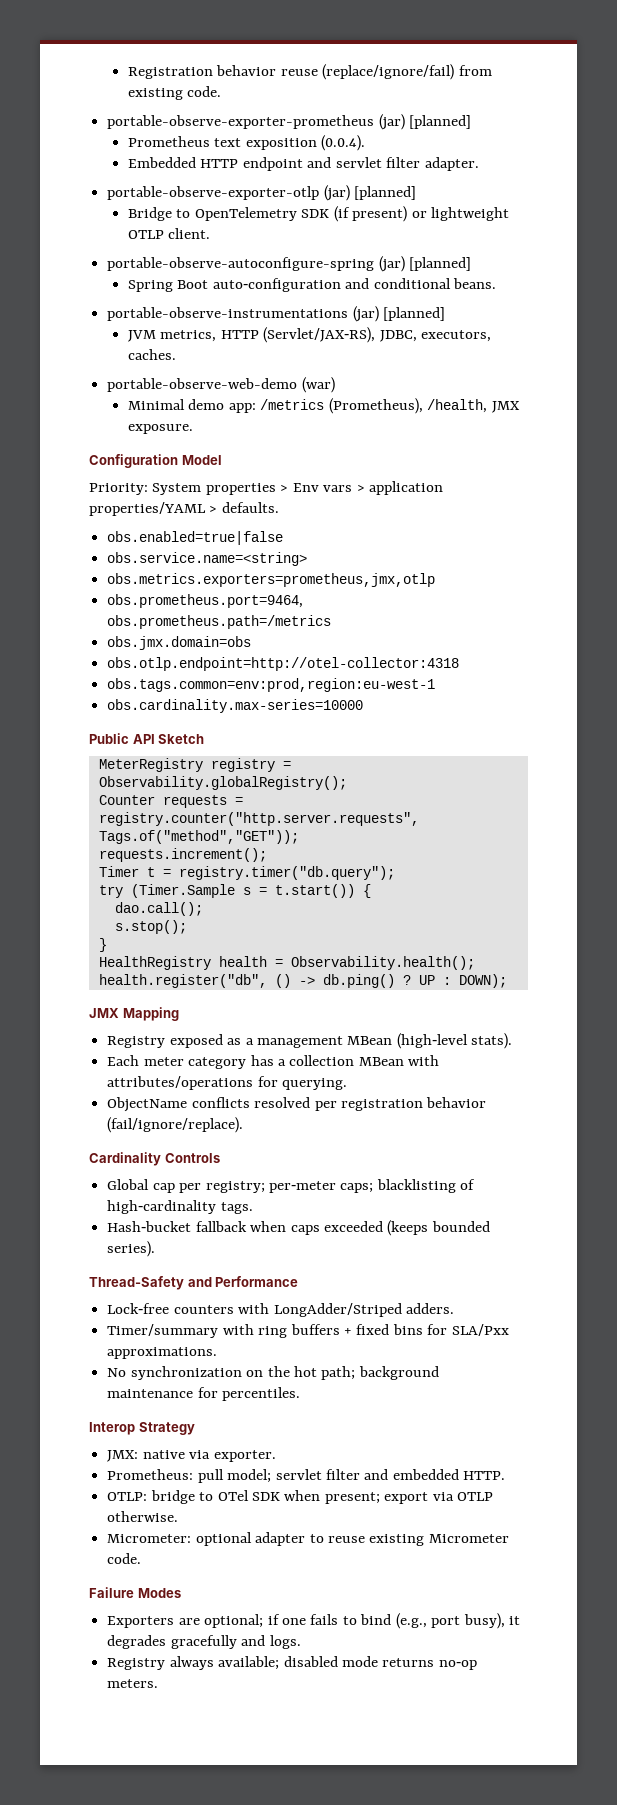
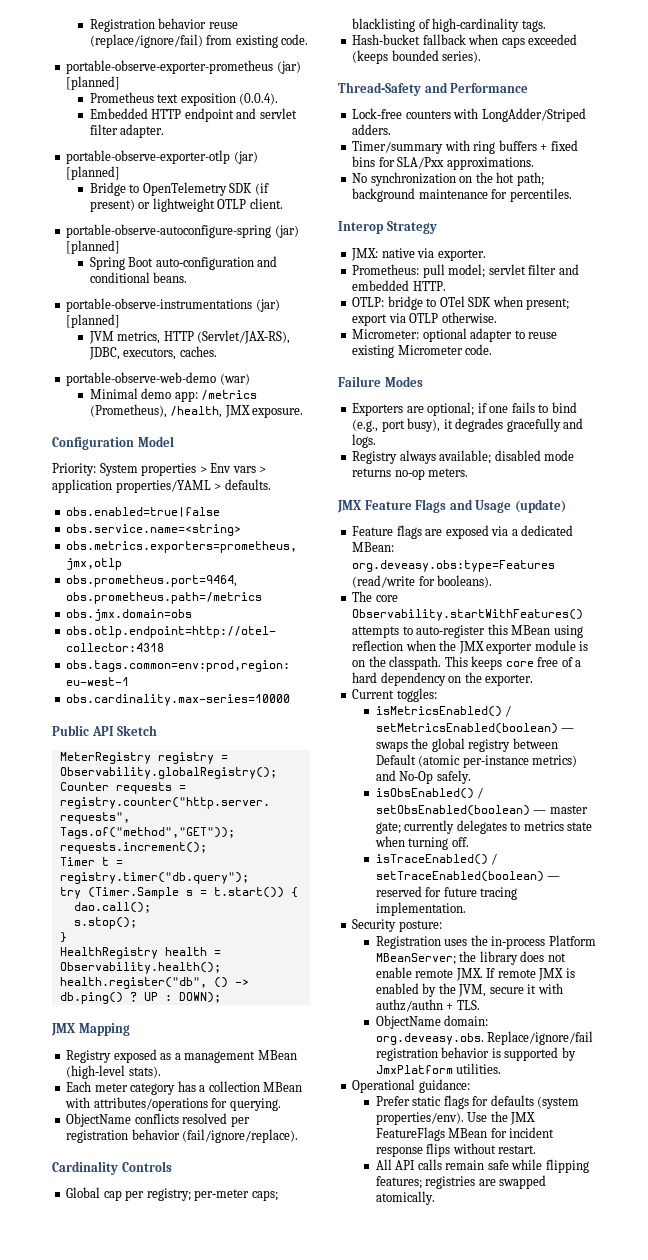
+ JMX Feature Flags and Usage (update)
+ Feature flags are exposed via a dedicated MBean: org.deveasy.obs:type=Features (read/write for booleans).
+ The core Observability.startWithFeatures() attempts to auto‑register this MBean using reflection when the JMX exporter module is on the classpath. This keeps core free of a hard dependency on the exporter.
+ Current toggles:
+ isMetricsEnabled() / setMetricsEnabled(boolean) — swaps the global registry between Default (atomic per‑instance metrics) and No‑Op safely.
+ isObsEnabled() / setObsEnabled(boolean) — master gate; currently delegates to metrics state when turning off.
+ isTraceEnabled() / setTraceEnabled(boolean) — reserved for future tracing implementation.
+ Security posture:
+ Registration uses the in‑process Platform MBeanServer; the library does not enable remote JMX. If remote JMX is enabled by the JVM, secure it with authz/authn + TLS.
+ ObjectName domain: org.deveasy.obs. Replace/ignore/fail registration behavior is supported by JmxPlatform utilities.
+ Operational guidance:
+ Prefer static flags for defaults (system properties/env). Use the JMX FeatureFlags MBean for incident response flips without restart.
+ All API calls remain safe while flipping features; registries are swapped atomically.

